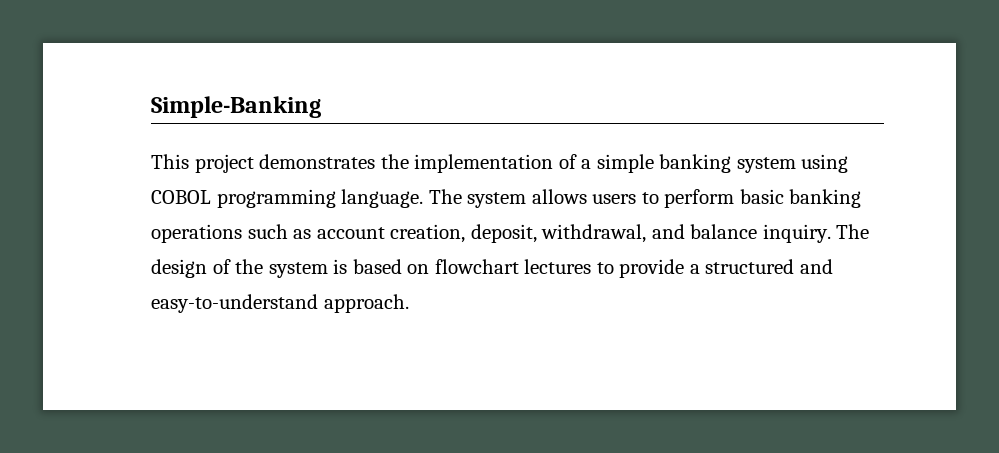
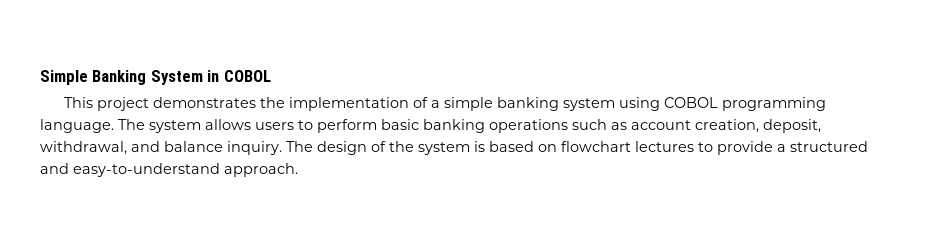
- Simple-Banking
+ Simple Banking System in COBOL

